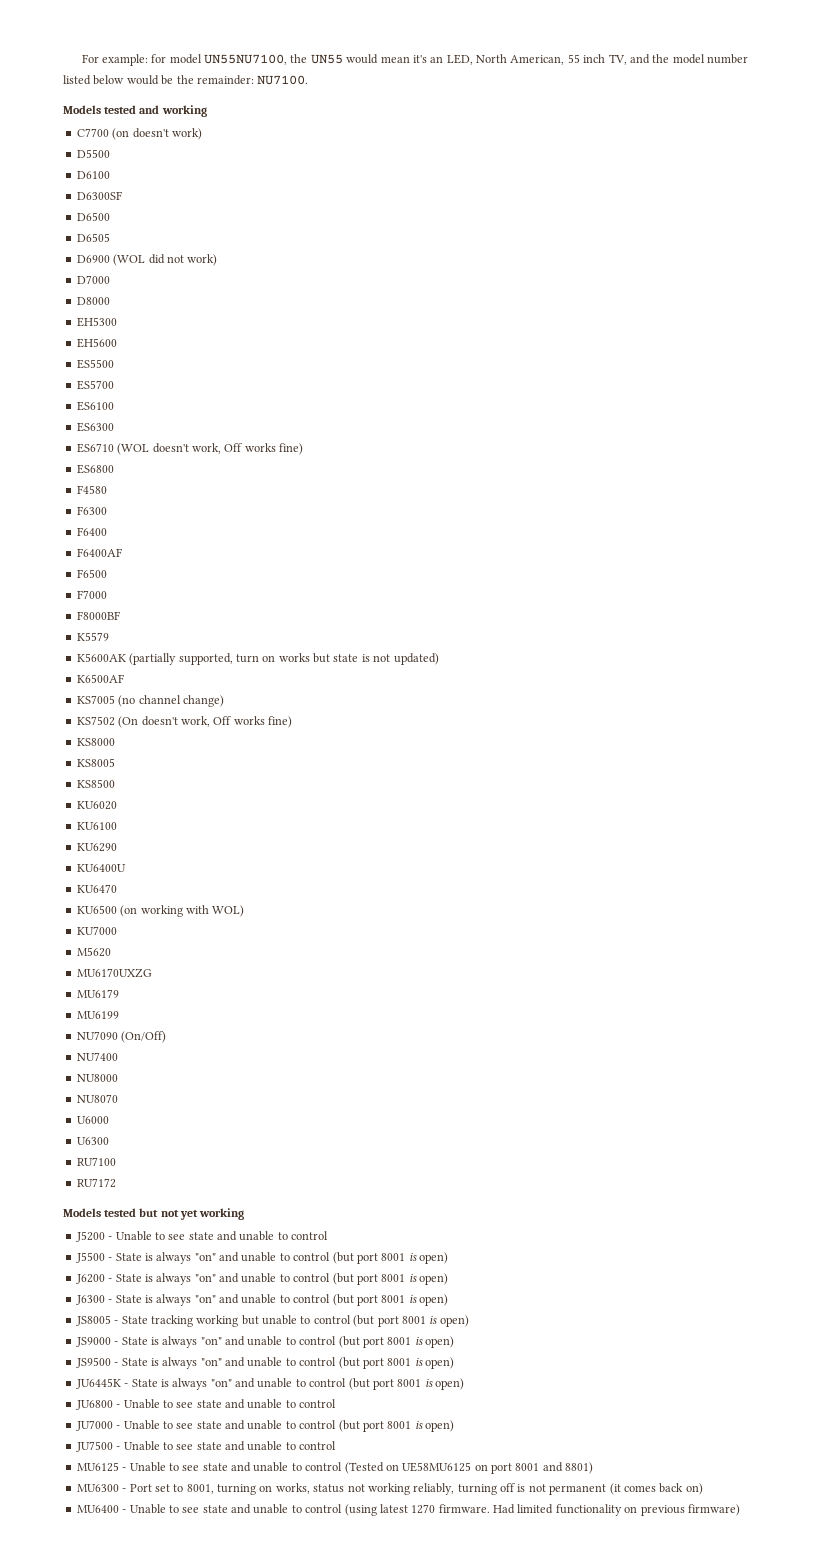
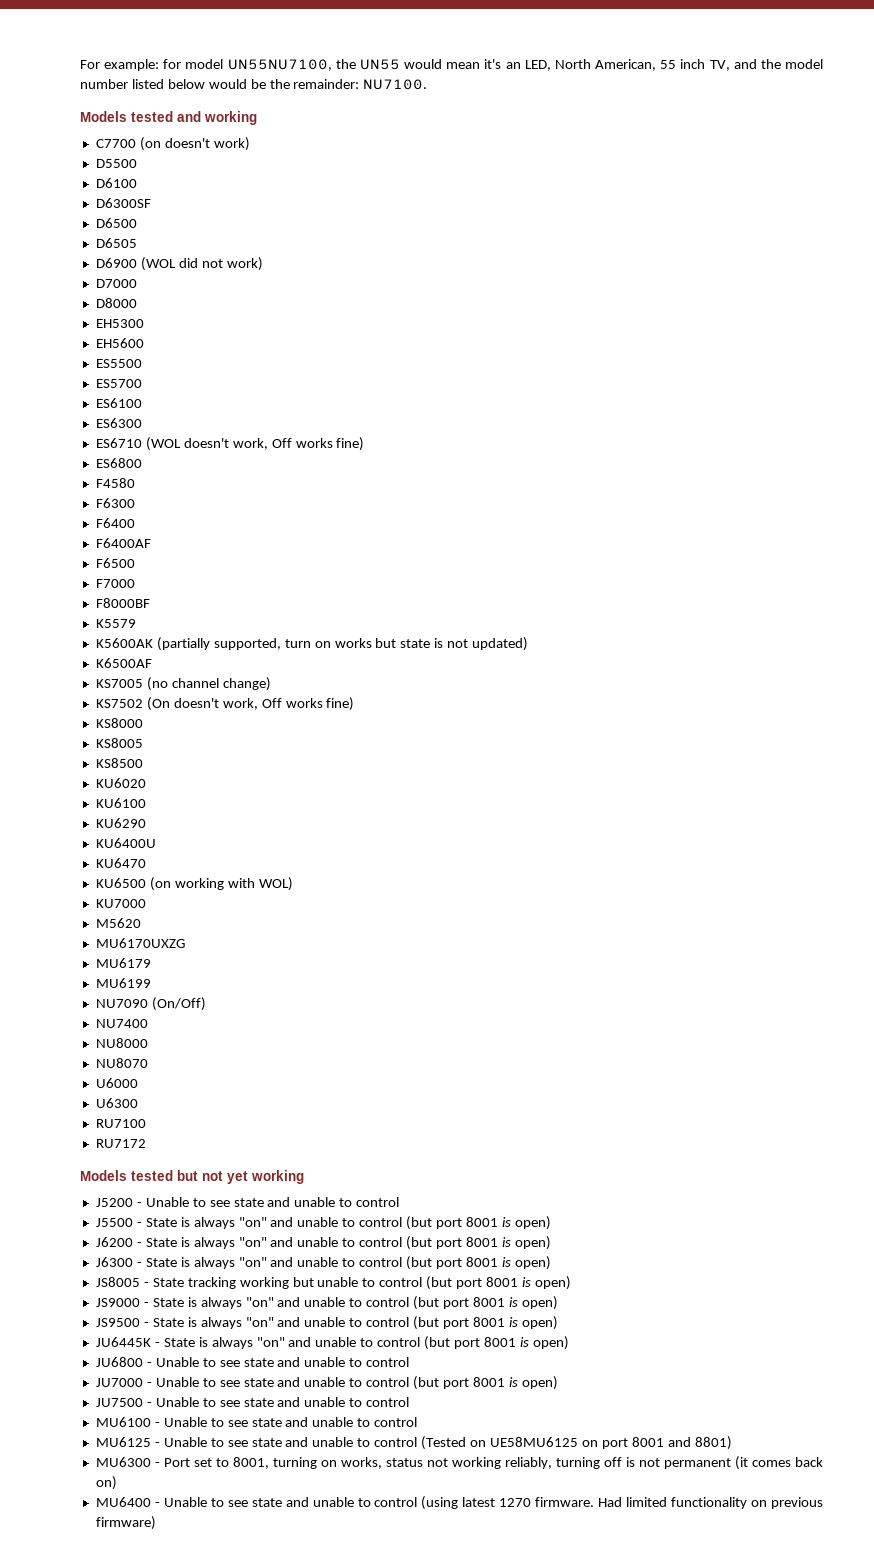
+ MU6100 - Unable to see state and unable to control

